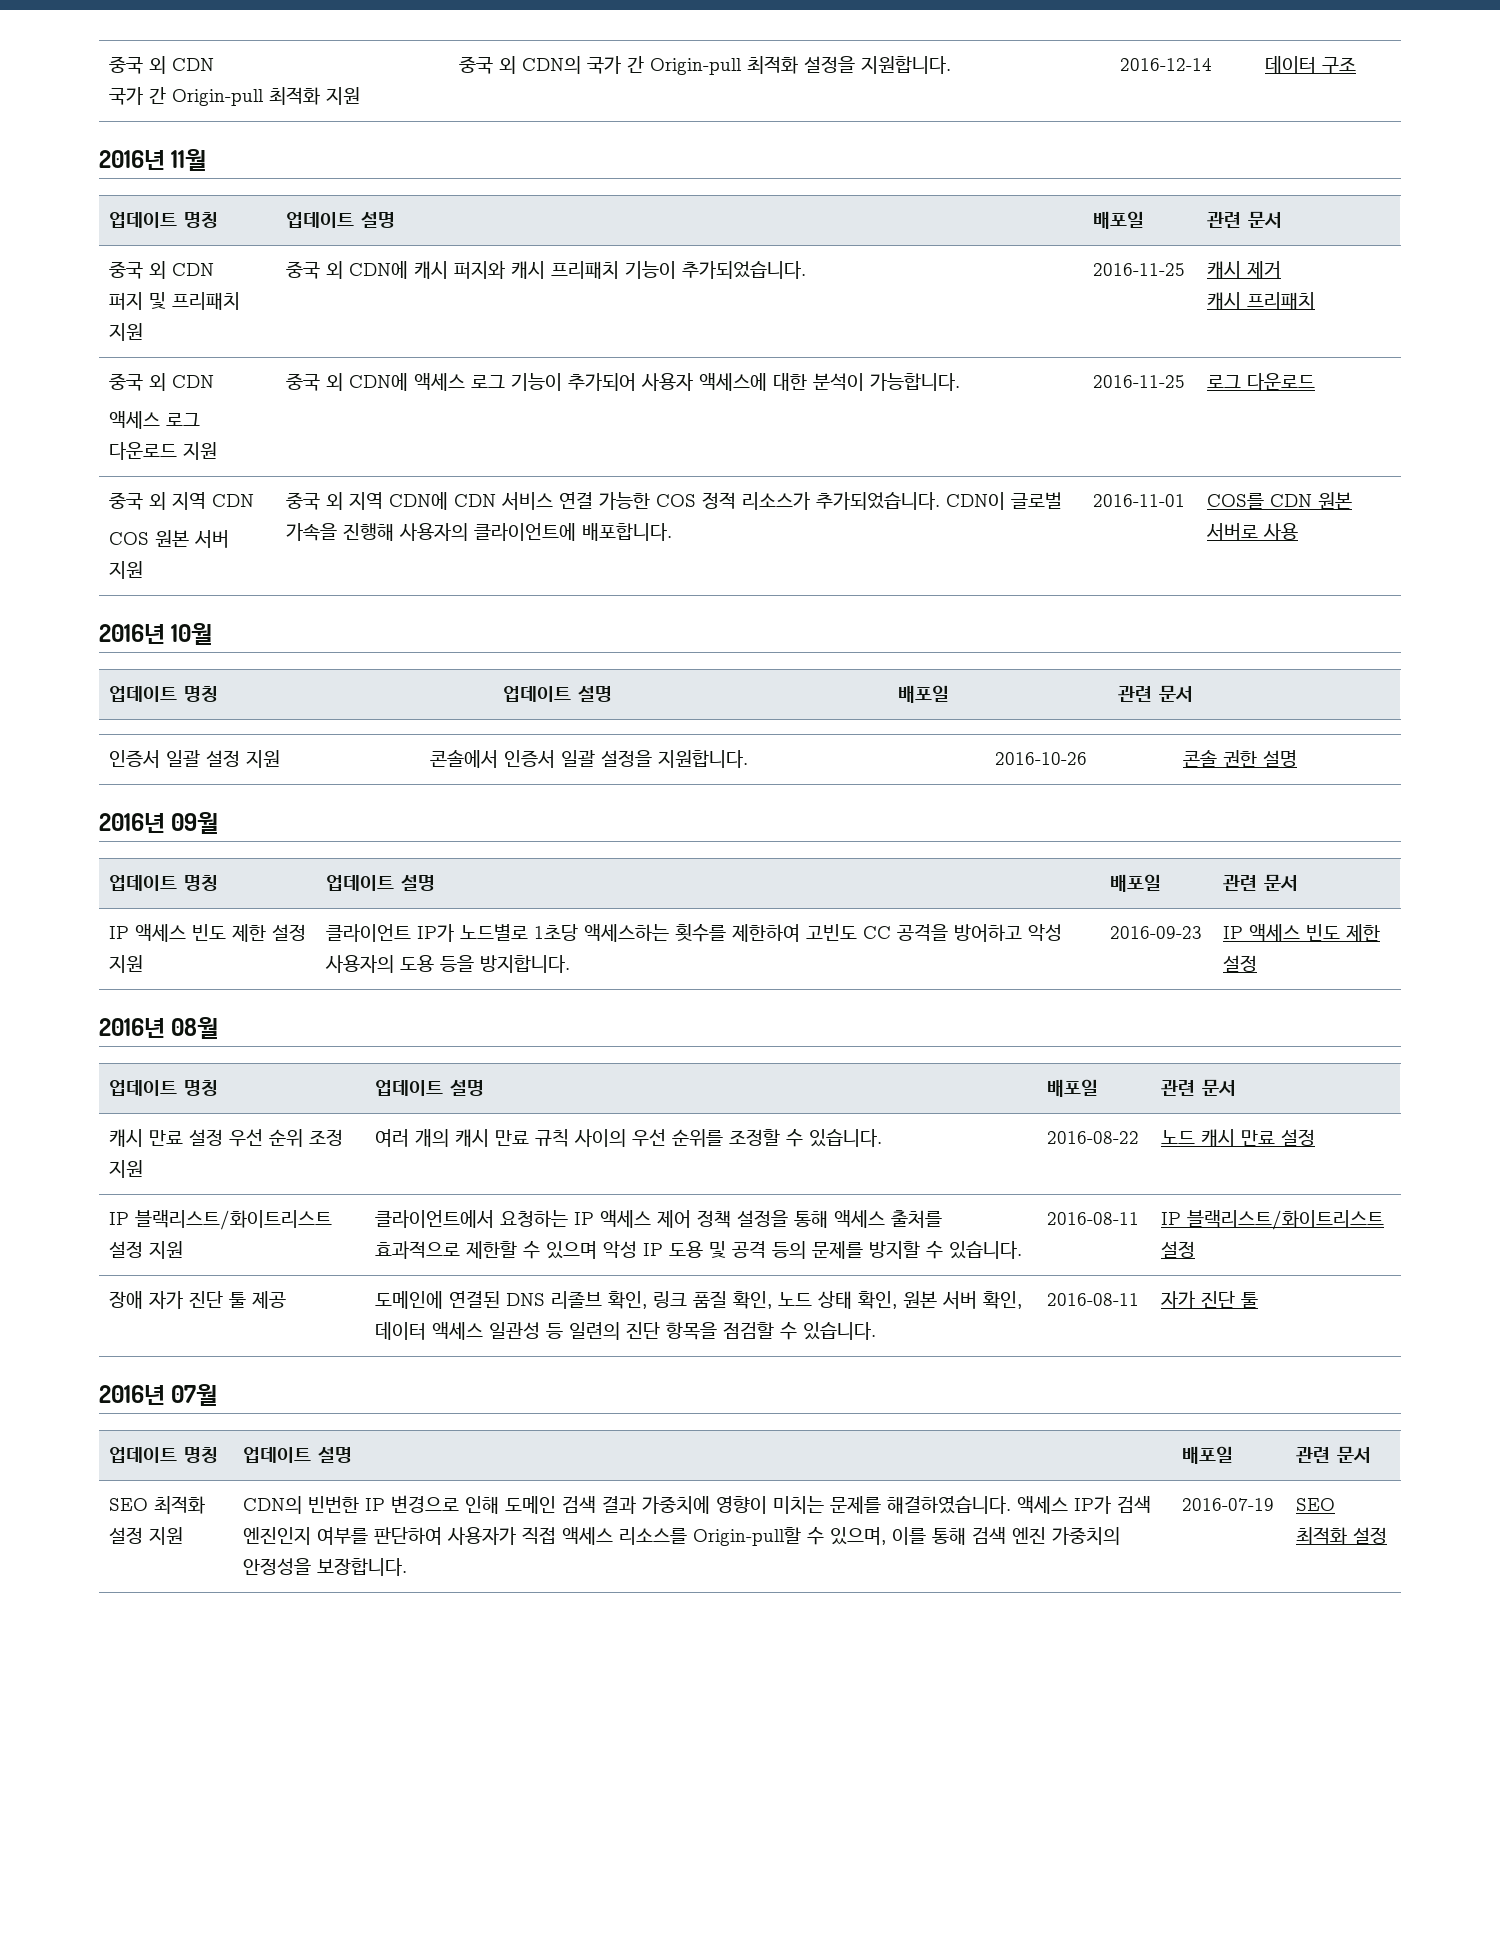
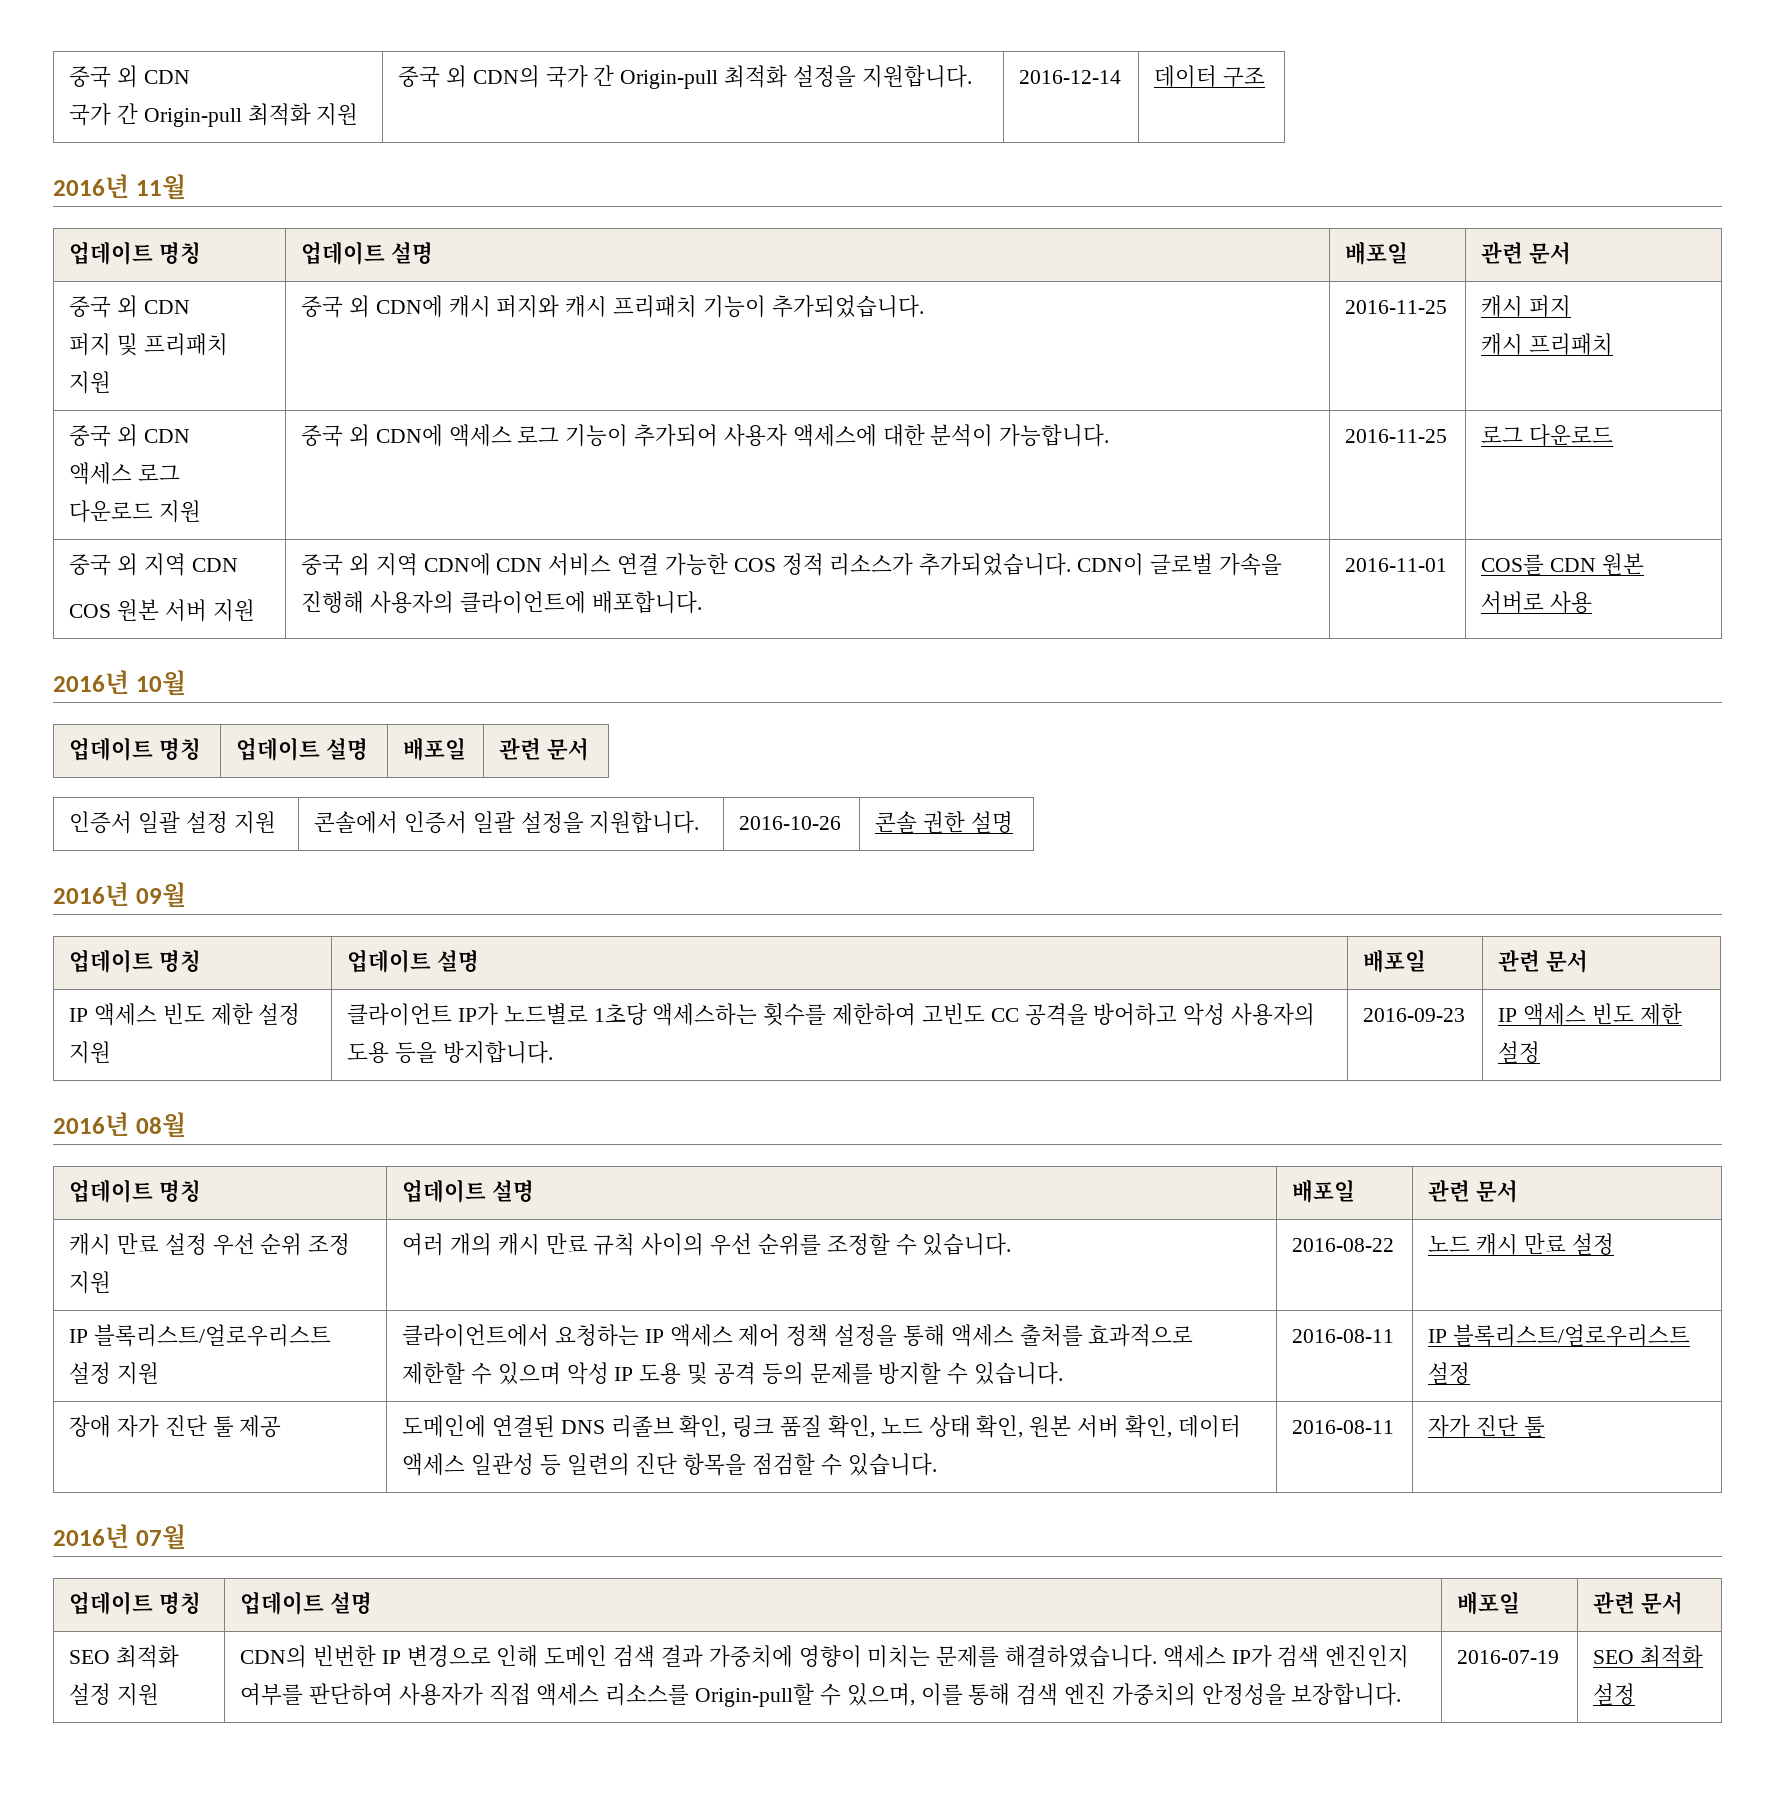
  2016년 11월
  업데이트 명칭 | 업데이트 설명 | 배포일 | 관련 문서
  중국 외 CDN
- 퍼지 및 프리패치 지원 | 중국 외 CDN에 캐시 퍼지와 캐시 프리패치 기능이 추가되었습니다. | 2016-11-25 | 캐시 제거
+ 퍼지 및 프리패치 지원 | 중국 외 CDN에 캐시 퍼지와 캐시 프리패치 기능이 추가되었습니다. | 2016-11-25 | 캐시 퍼지
- IP 블랙리스트/화이트리스트 설정 지원 | 클라이언트에서 요청하는 IP 액세스 제어 정책 설정을 통해 액세스 출처를 효과적으로 제한할 수 있으며 악성 IP 도용 및 공격 등의 문제를 방지할 수 있습니다. | 2016-08-11 | IP 블랙리스트/화이트리스트 설정
+ IP 블록리스트/얼로우리스트 설정 지원 | 클라이언트에서 요청하는 IP 액세스 제어 정책 설정을 통해 액세스 출처를 효과적으로 제한할 수 있으며 악성 IP 도용 및 공격 등의 문제를 방지할 수 있습니다. | 2016-08-11 | IP 블록리스트/얼로우리스트 설정

